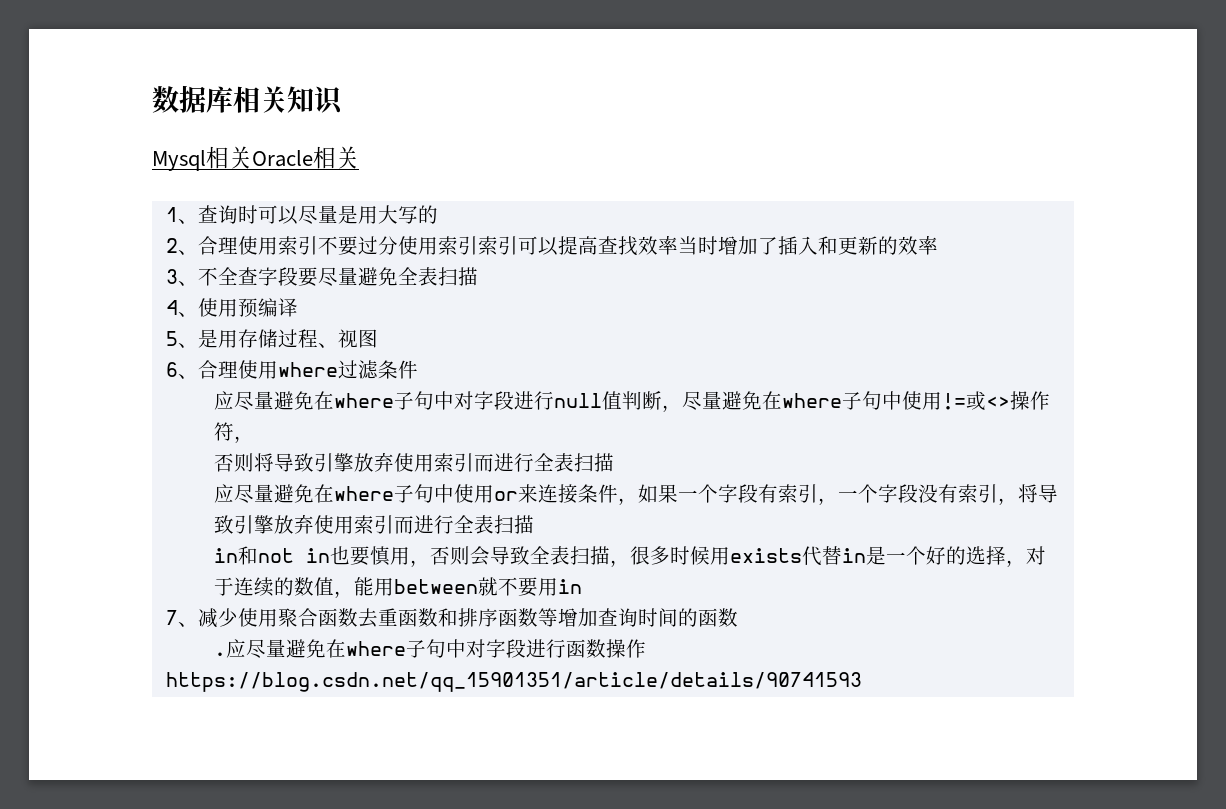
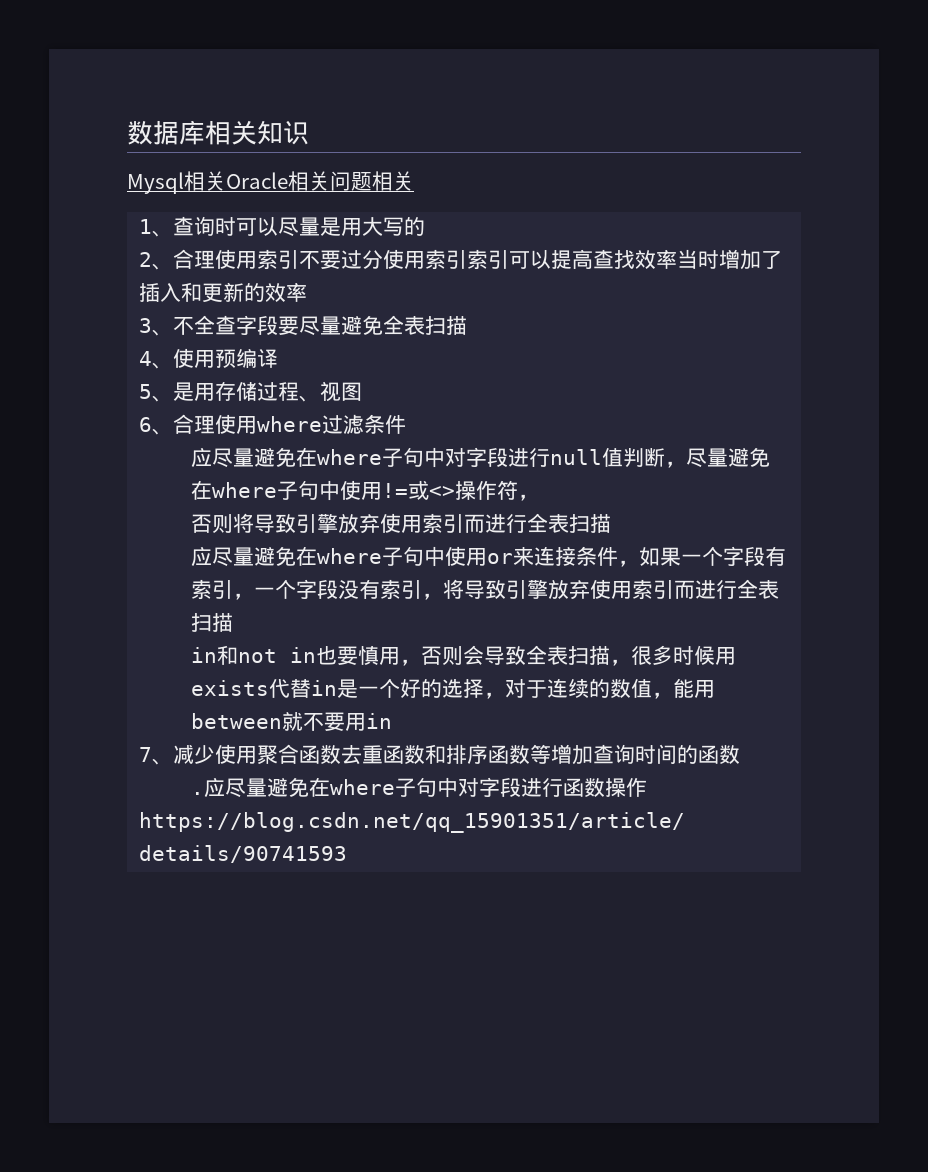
- Mysql相关Oracle相关
+ Mysql相关Oracle相关问题相关

